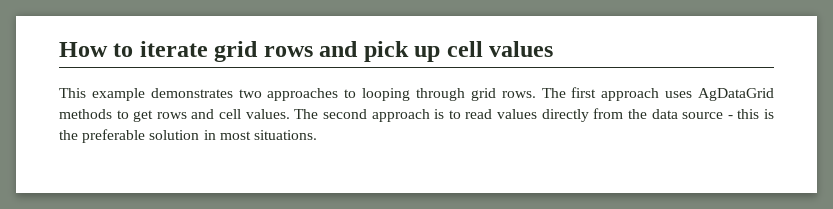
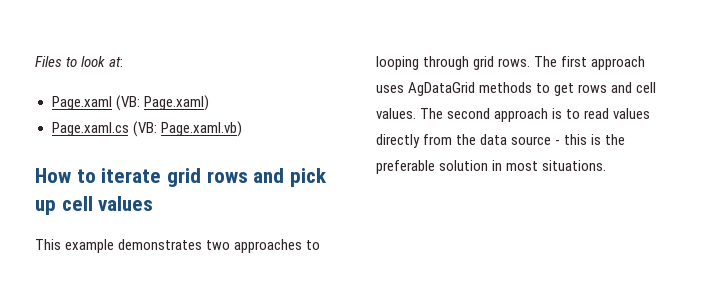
+ Files to look at:
+ Page.xaml (VB: Page.xaml)
+ Page.xaml.cs (VB: Page.xaml.vb)

